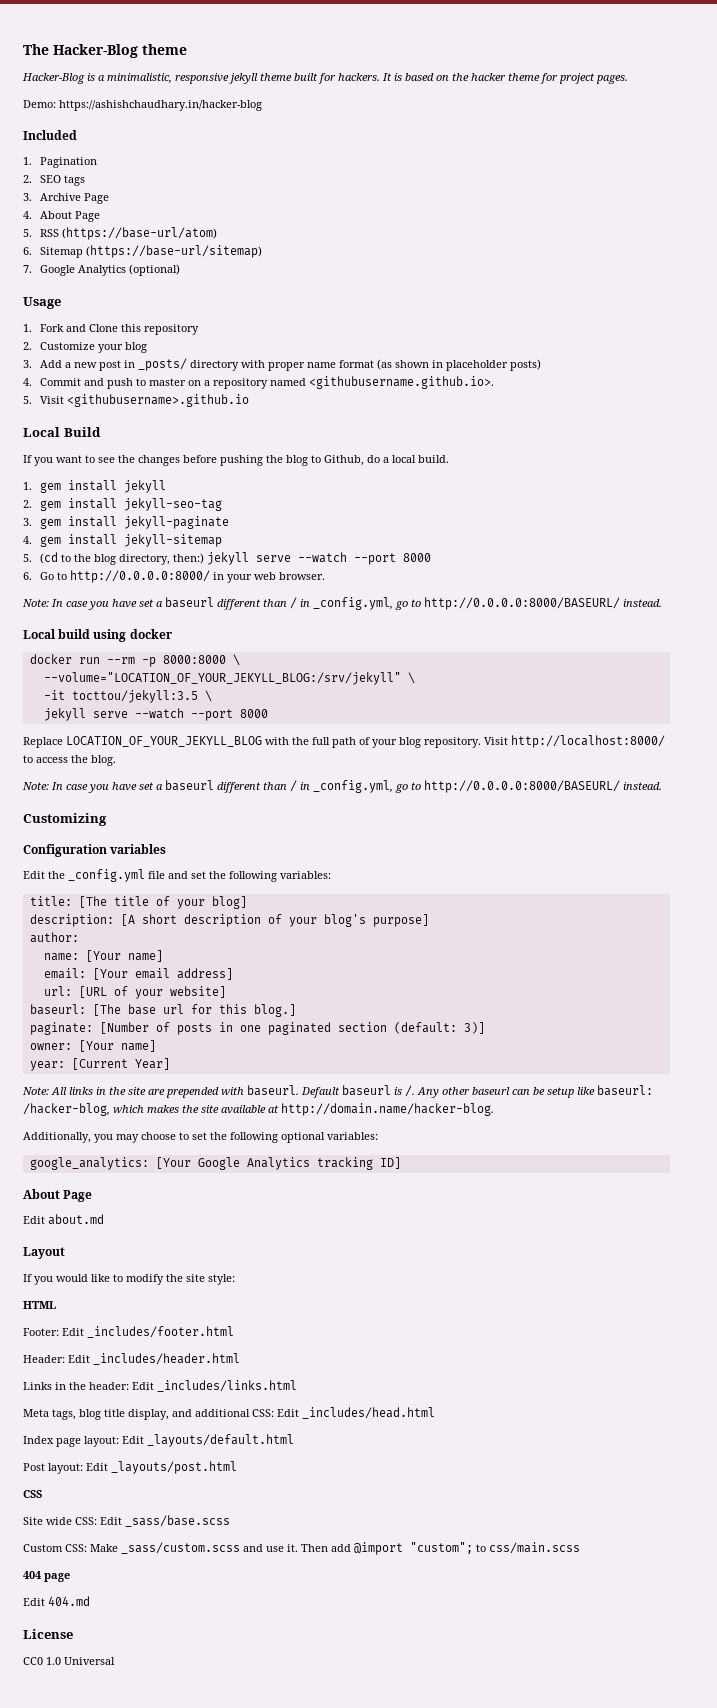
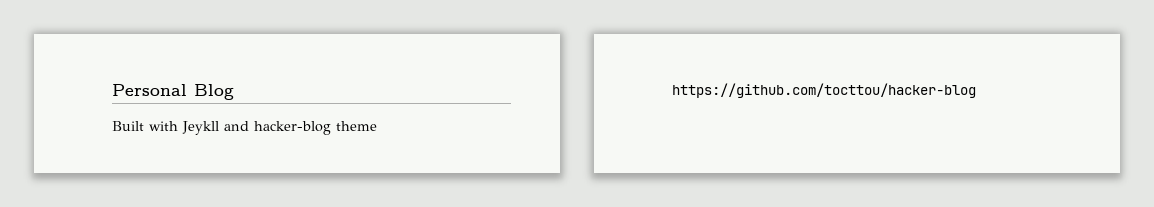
- The Hacker-Blog theme
- Hacker-Blog is a minimalistic, responsive jekyll theme built for hackers. It is based on the hacker theme for project pages.
- Demo: https://ashishchaudhary.in/hacker-blog
- Included
- 1. Pagination
- 2. SEO tags
- 3. Archive Page
- 4. About Page
- 5. RSS (https://base-url/atom)
- 6. Sitemap (https://base-url/sitemap)
- 7. Google Analytics (optional)
- Usage
- 1. Fork and Clone this repository
- 2. Customize your blog
- 3. Add a new post in _posts/ directory with proper name format (as shown in placeholder posts)
- 4. Commit and push to master on a repository named <githubusername.github.io>.
- 5. Visit <githubusername>.github.io
- Local Build
- If you want to see the changes before pushing the blog to Github, do a local build.
- 1. gem install jekyll
- 2. gem install jekyll-seo-tag
- 3. gem install jekyll-paginate
- 4. gem install jekyll-sitemap
- 5. (cd to the blog directory, then:) jekyll serve --watch --port 8000
- 6. Go to http://0.0.0.0:8000/ in your web browser.
- Note: In case you have set a baseurl different than / in _config.yml, go to http://0.0.0.0:8000/BASEURL/ instead.
- Local build using docker
- docker run --rm -p 8000:8000 \
- --volume="LOCATION_OF_YOUR_JEKYLL_BLOG:/srv/jekyll" \
- -it tocttou/jekyll:3.5 \
- jekyll serve --watch --port 8000
- Replace LOCATION_OF_YOUR_JEKYLL_BLOG with the full path of your blog repository. Visit http://localhost:8000/ to access the blog.
- Note: In case you have set a baseurl different than / in _config.yml, go to http://0.0.0.0:8000/BASEURL/ instead.
- Customizing
- Configuration variables
- Edit the _config.yml file and set the following variables:
- title: [The title of your blog]
- description: [A short description of your blog's purpose]
- author:
- name: [Your name]
- email: [Your email address]
- url: [URL of your website]
- baseurl: [The base url for this blog.]
- paginate: [Number of posts in one paginated section (default: 3)]
- owner: [Your name]
- year: [Current Year]
- Note: All links in the site are prepended with baseurl. Default baseurl is /. Any other baseurl can be setup like baseurl: /hacker-blog, which makes the site available at http://domain.name/hacker-blog.
- Additionally, you may choose to set the following optional variables:
- google_analytics: [Your Google Analytics tracking ID]
- About Page
- Edit about.md
- Layout
- If you would like to modify the site style:
- HTML
- Footer: Edit _includes/footer.html
- Header: Edit _includes/header.html
- Links in the header: Edit _includes/links.html
- Meta tags, blog title display, and additional CSS: Edit _includes/head.html
- Index page layout: Edit _layouts/default.html
- Post layout: Edit _layouts/post.html
- CSS
- Site wide CSS: Edit _sass/base.scss
- Custom CSS: Make _sass/custom.scss and use it. Then add @import "custom"; to css/main.scss
- 404 page
- Edit 404.md
- License
- CC0 1.0 Universal
+ Personal Blog
+ Built with Jeykll and hacker-blog theme https://github.com/tocttou/hacker-blog

